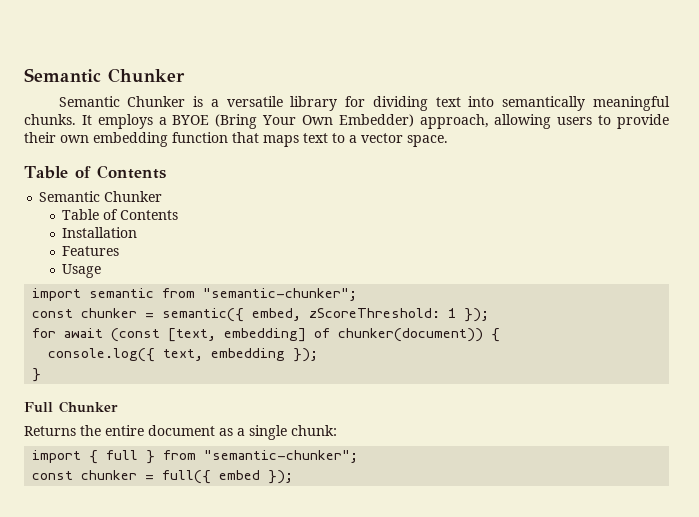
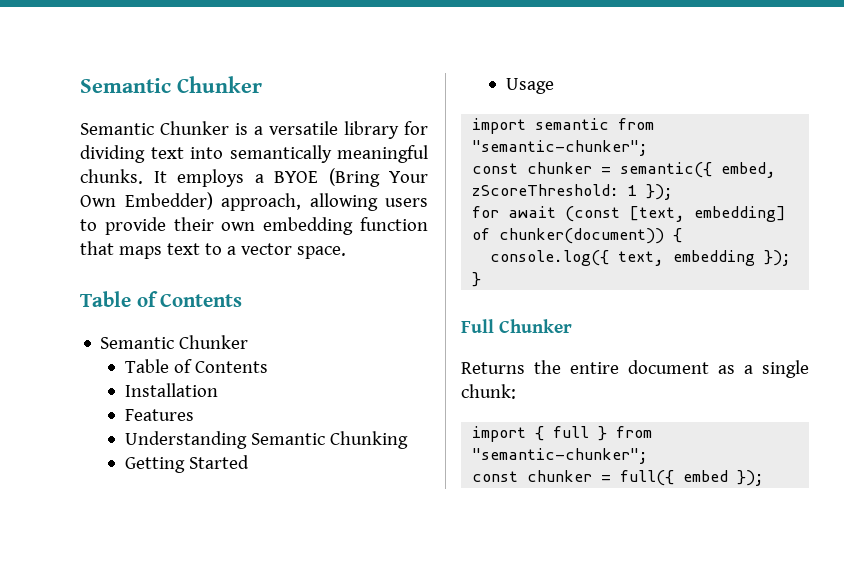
+ Understanding Semantic Chunking
+ Getting Started

